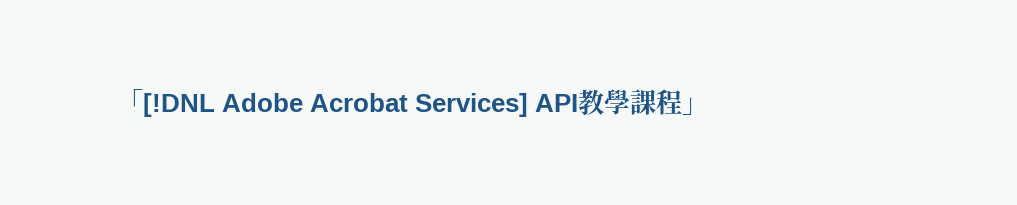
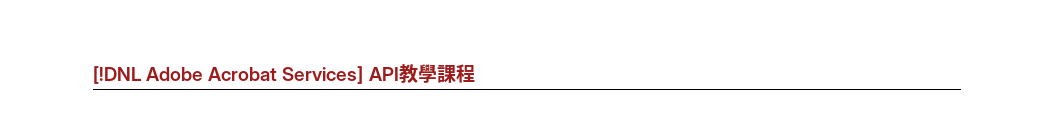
- 「[!DNL Adobe Acrobat Services] API教學課程」
+ [!DNL Adobe Acrobat Services] API教學課程

